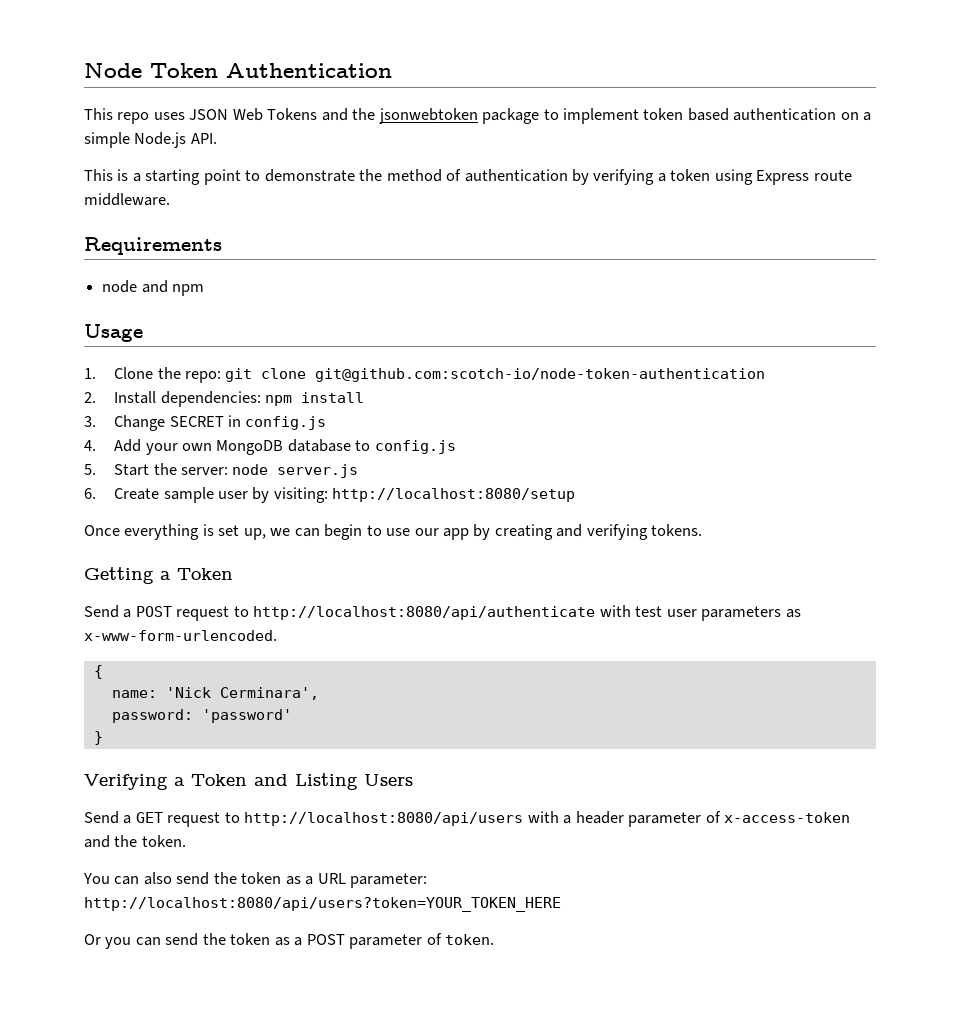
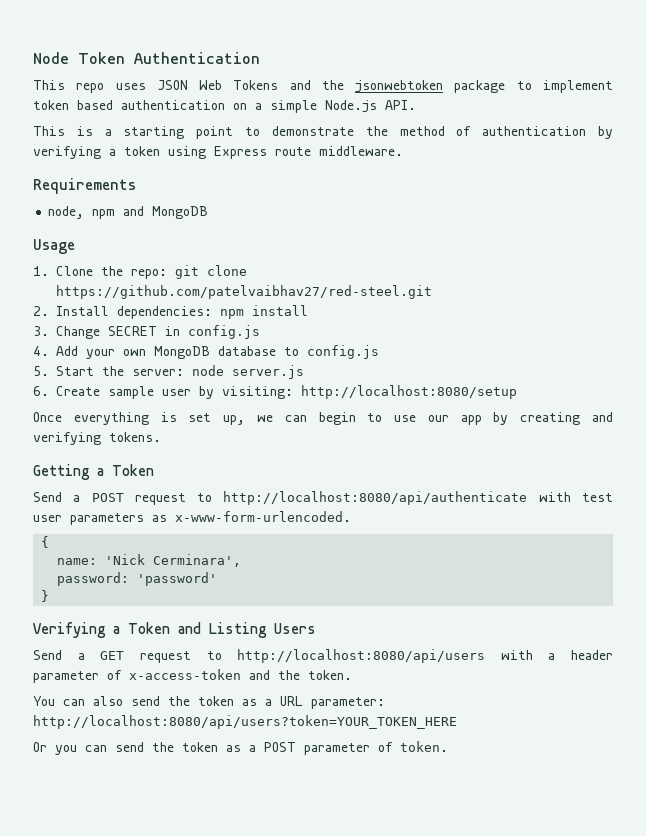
- node and npm
+ node, npm and MongoDB
- 1. Clone the repo: git clone git@github.com:scotch-io/node-token-authentication
+ 1. Clone the repo: git clone https://github.com/patelvaibhav27/red-steel.git

